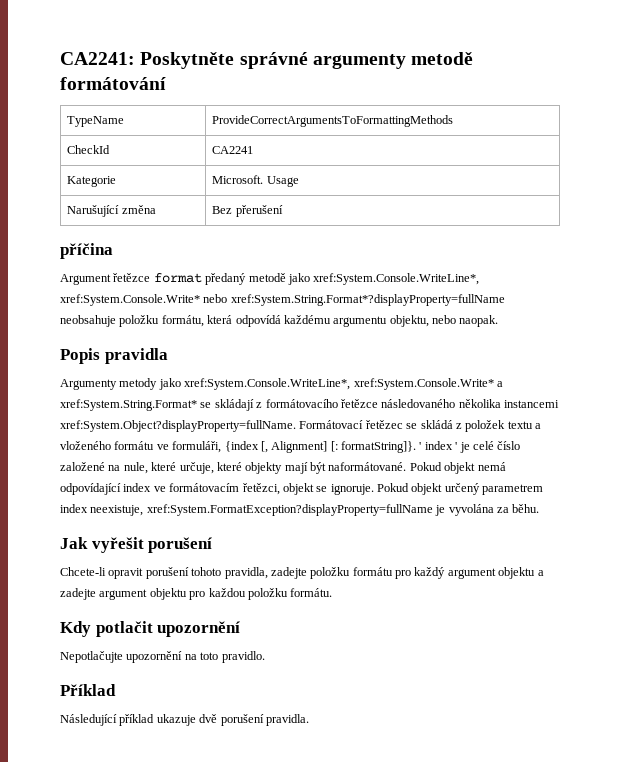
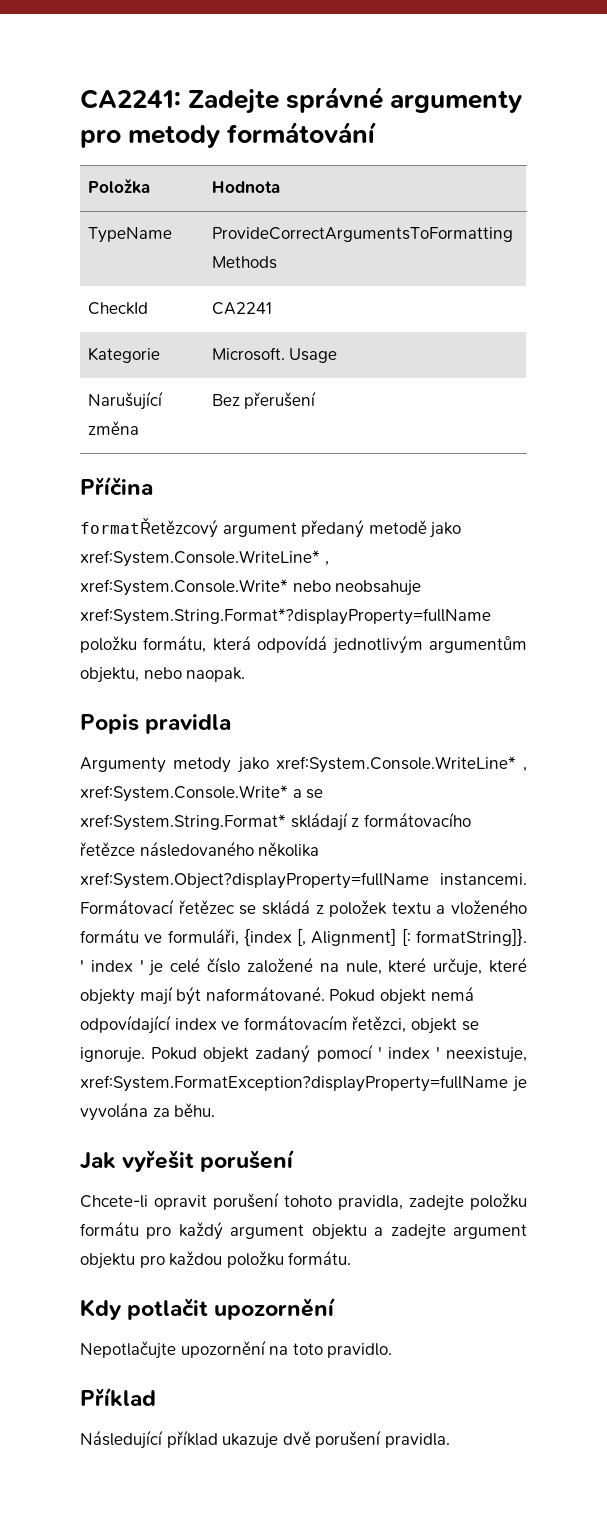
- CA2241: Poskytněte správné argumenty metodě formátování
+ CA2241: Zadejte správné argumenty pro metody formátování
+ Položka | Hodnota
- příčina
- Argument řetězce format předaný metodě jako xref:System.Console.WriteLine*, xref:System.Console.Write* nebo xref:System.String.Format*?displayProperty=fullName neobsahuje položku formátu, která odpovídá každému argumentu objektu, nebo naopak.
+ Příčina
+ formatŘetězcový argument předaný metodě jako xref:System.Console.WriteLine* , xref:System.Console.Write* nebo neobsahuje xref:System.String.Format*?displayProperty=fullName položku formátu, která odpovídá jednotlivým argumentům objektu, nebo naopak.
- Argumenty metody jako xref:System.Console.WriteLine*, xref:System.Console.Write* a xref:System.String.Format* se skládají z formátovacího řetězce následovaného několika instancemi xref:System.Object?displayProperty=fullName. Formátovací řetězec se skládá z položek textu a vloženého formátu ve formuláři, {index [, Alignment] [: formatString]}.
+ Argumenty metody jako xref:System.Console.WriteLine* , xref:System.Console.Write* a se xref:System.String.Format* skládají z formátovacího řetězce následovaného několika xref:System.Object?displayProperty=fullName instancemi. Formátovací řetězec se skládá z položek textu a vloženého formátu ve formuláři, {index [, Alignment] [: formatString]}.
- Pokud objekt určený parametrem index neexistuje, xref:System.FormatException?displayProperty=fullName je vyvolána za běhu.
+ Pokud objekt zadaný pomocí ' index ' neexistuje, xref:System.FormatException?displayProperty=fullName je vyvolána za běhu.

